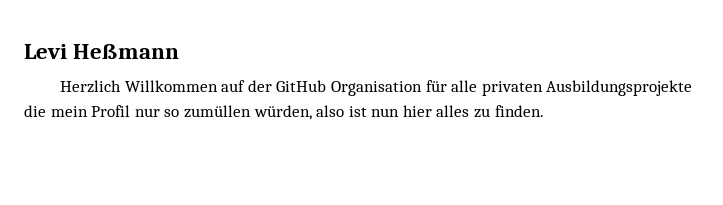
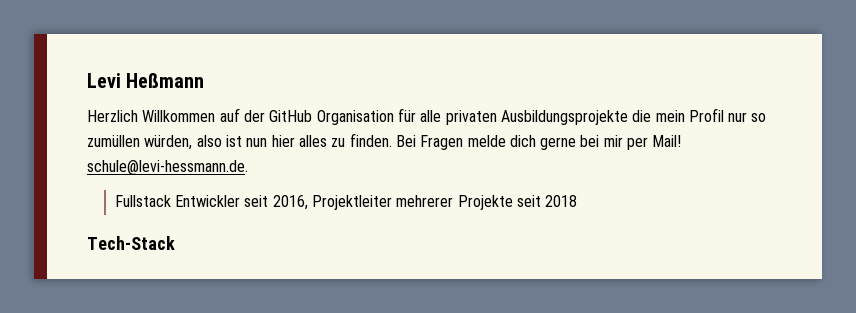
+ Bei Fragen melde dich gerne bei mir per Mail! schule@levi-hessmann.de.
+ Fullstack Entwickler seit 2016, Projektleiter mehrerer Projekte seit 2018
+ Tech-Stack

